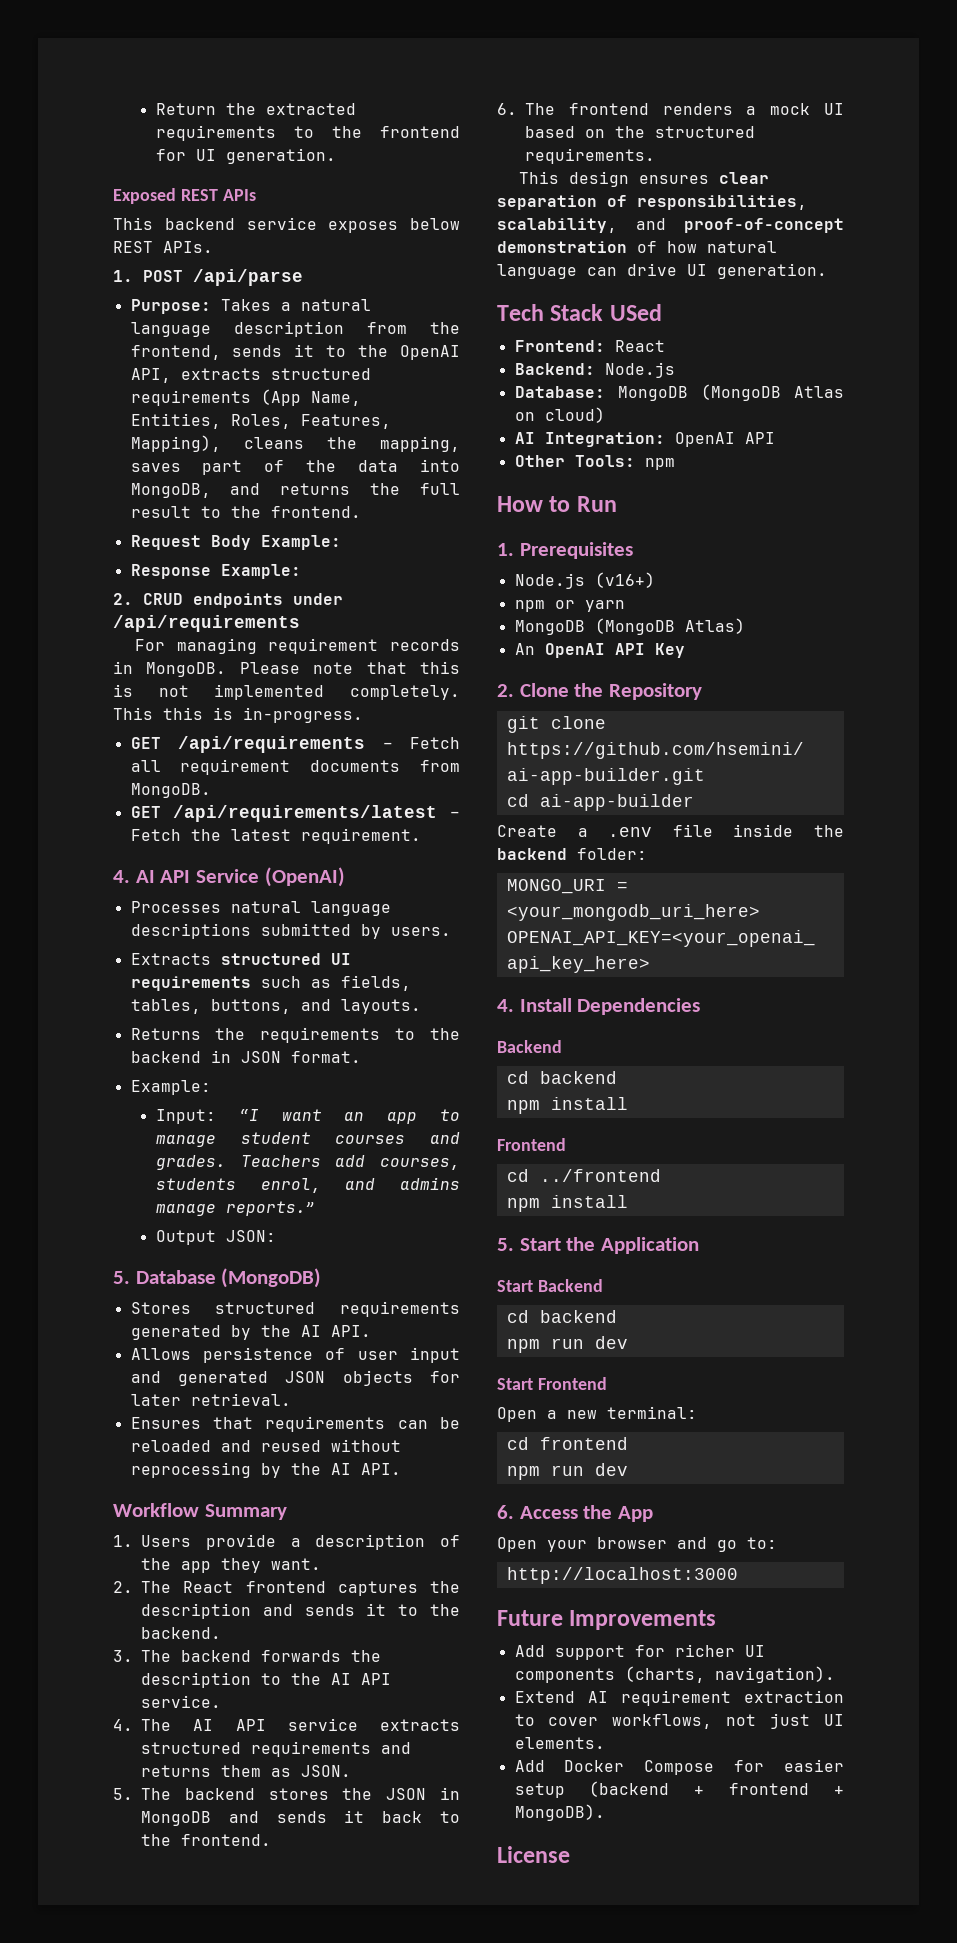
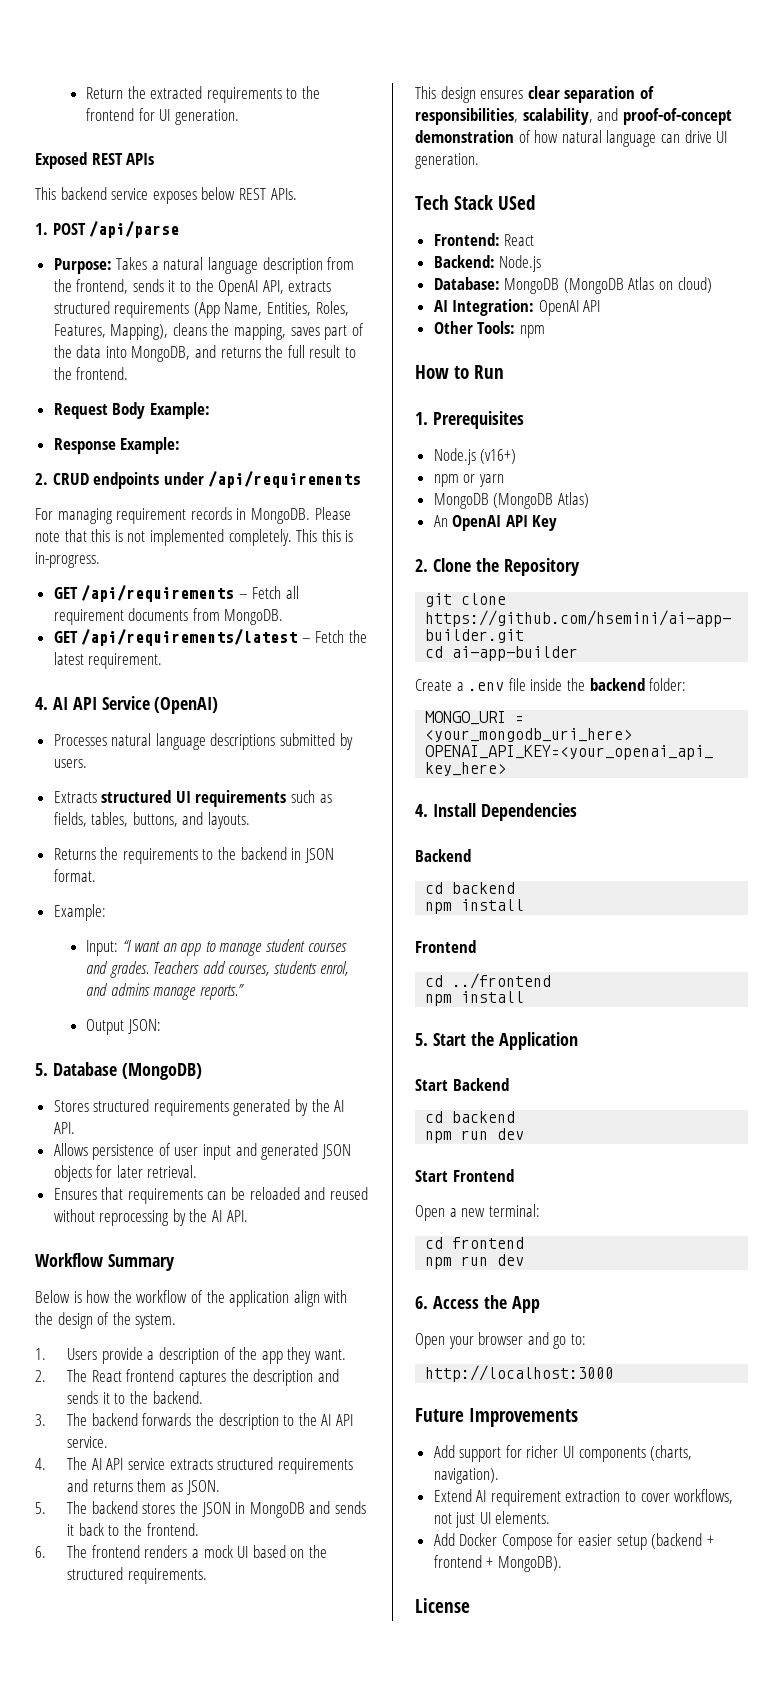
+ Below is how the workflow of the application align with the design of the system.

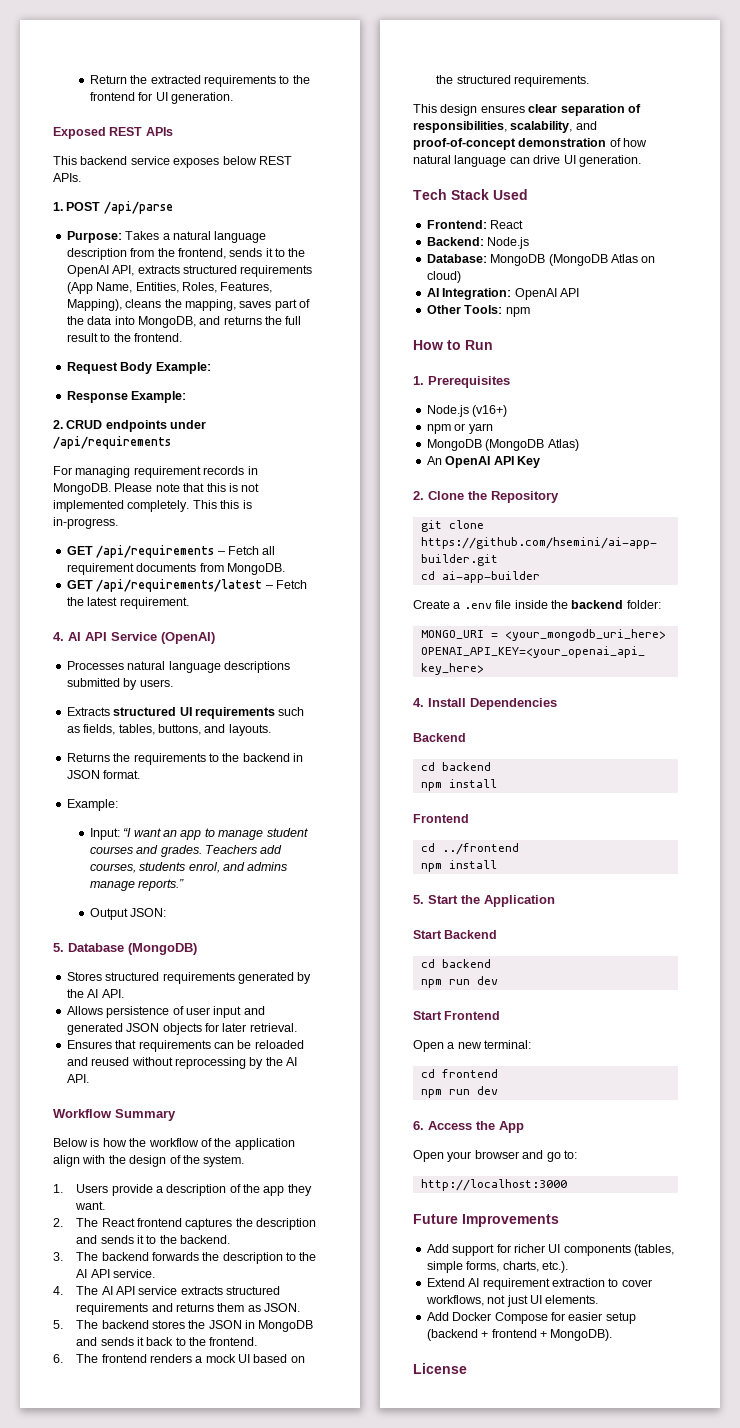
- Tech Stack USed
+ Tech Stack Used
- Add support for richer UI components (charts, navigation).
+ Add support for richer UI components (tables, simple forms, charts, etc.).

